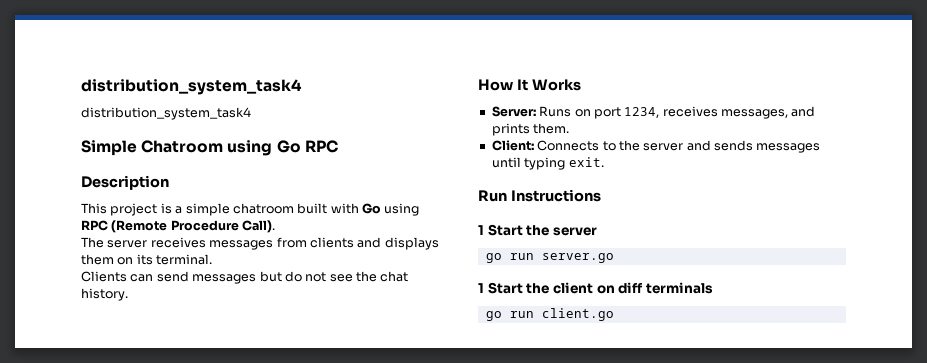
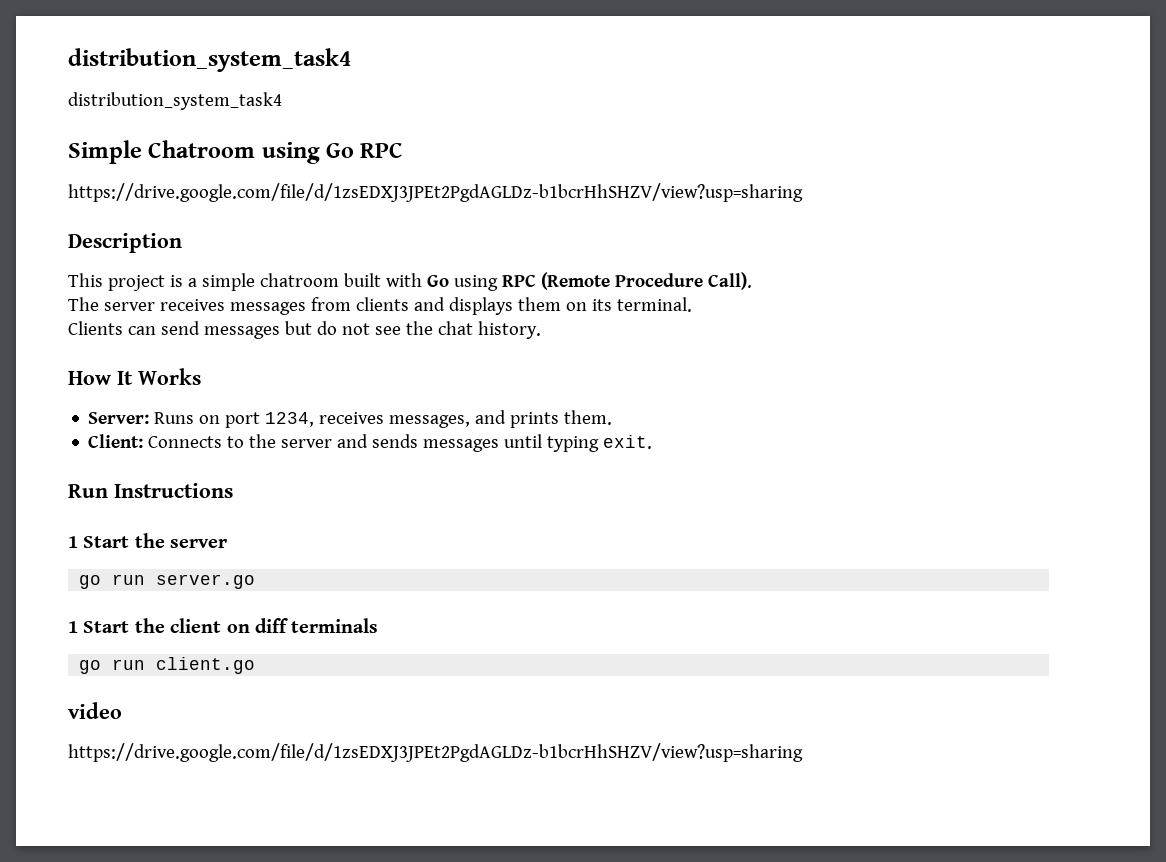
  Simple Chatroom using Go RPC
+ https://drive.google.com/file/d/1zsEDXJ3JPEt2PgdAGLDz-b1bcrHhSHZV/view?usp=sharing
+ video
+ https://drive.google.com/file/d/1zsEDXJ3JPEt2PgdAGLDz-b1bcrHhSHZV/view?usp=sharing

